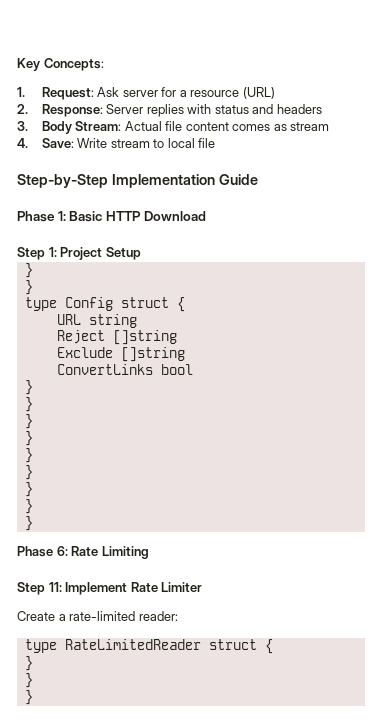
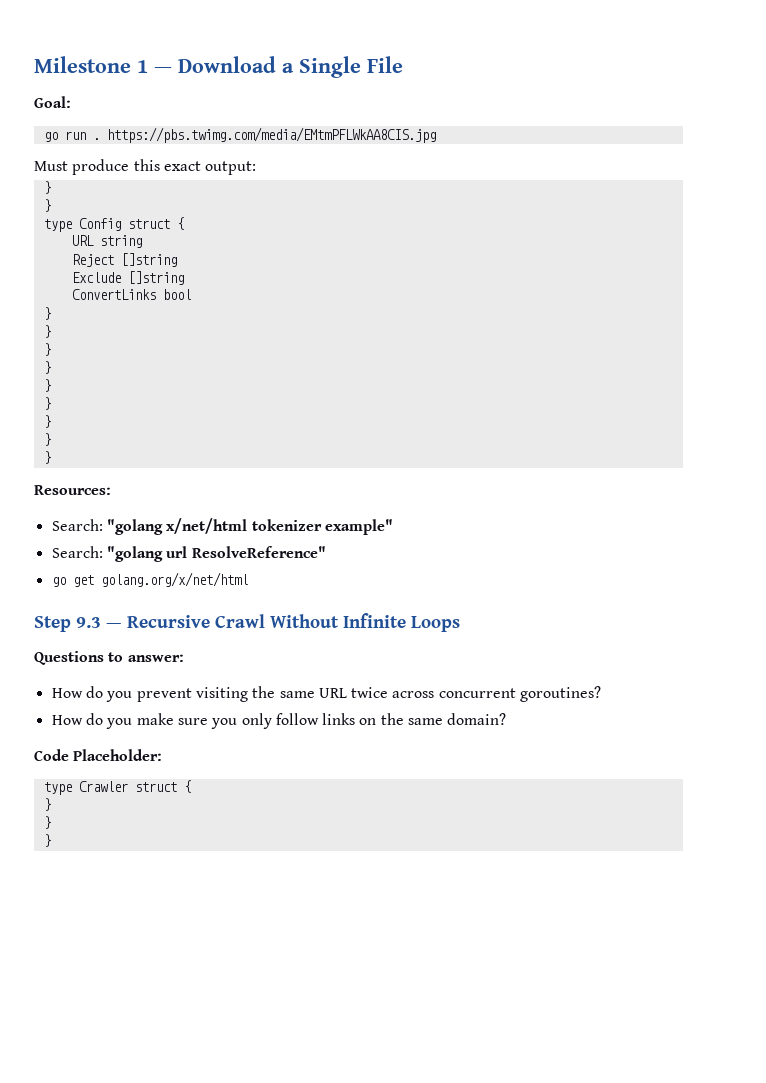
- Key Concepts:
- 1. Request: Ask server for a resource (URL)
- 2. Response: Server replies with status and headers
- 3. Body Stream: Actual file content comes as stream
- 4. Save: Write stream to local file
- Step-by-Step Implementation Guide
- Phase 1: Basic HTTP Download
- Step 1: Project Setup
+ Milestone 1 — Download a Single File
+ Goal:
+ go run . https://pbs.twimg.com/media/EMtmPFLWkAA8CIS.jpg
+ Must produce this exact output:
- Phase 6: Rate Limiting
- Step 11: Implement Rate Limiter
- Create a rate-limited reader:
- type RateLimitedReader struct {
+ Resources:
+ Search: "golang x/net/html tokenizer example"
+ Search: "golang url ResolveReference"
+ go get golang.org/x/net/html
+ Step 9.3 — Recursive Crawl Without Infinite Loops
+ Questions to answer:
+ How do you prevent visiting the same URL twice across concurrent goroutines?
+ How do you make sure you only follow links on the same domain?
+ Code Placeholder:
+ type Crawler struct {

